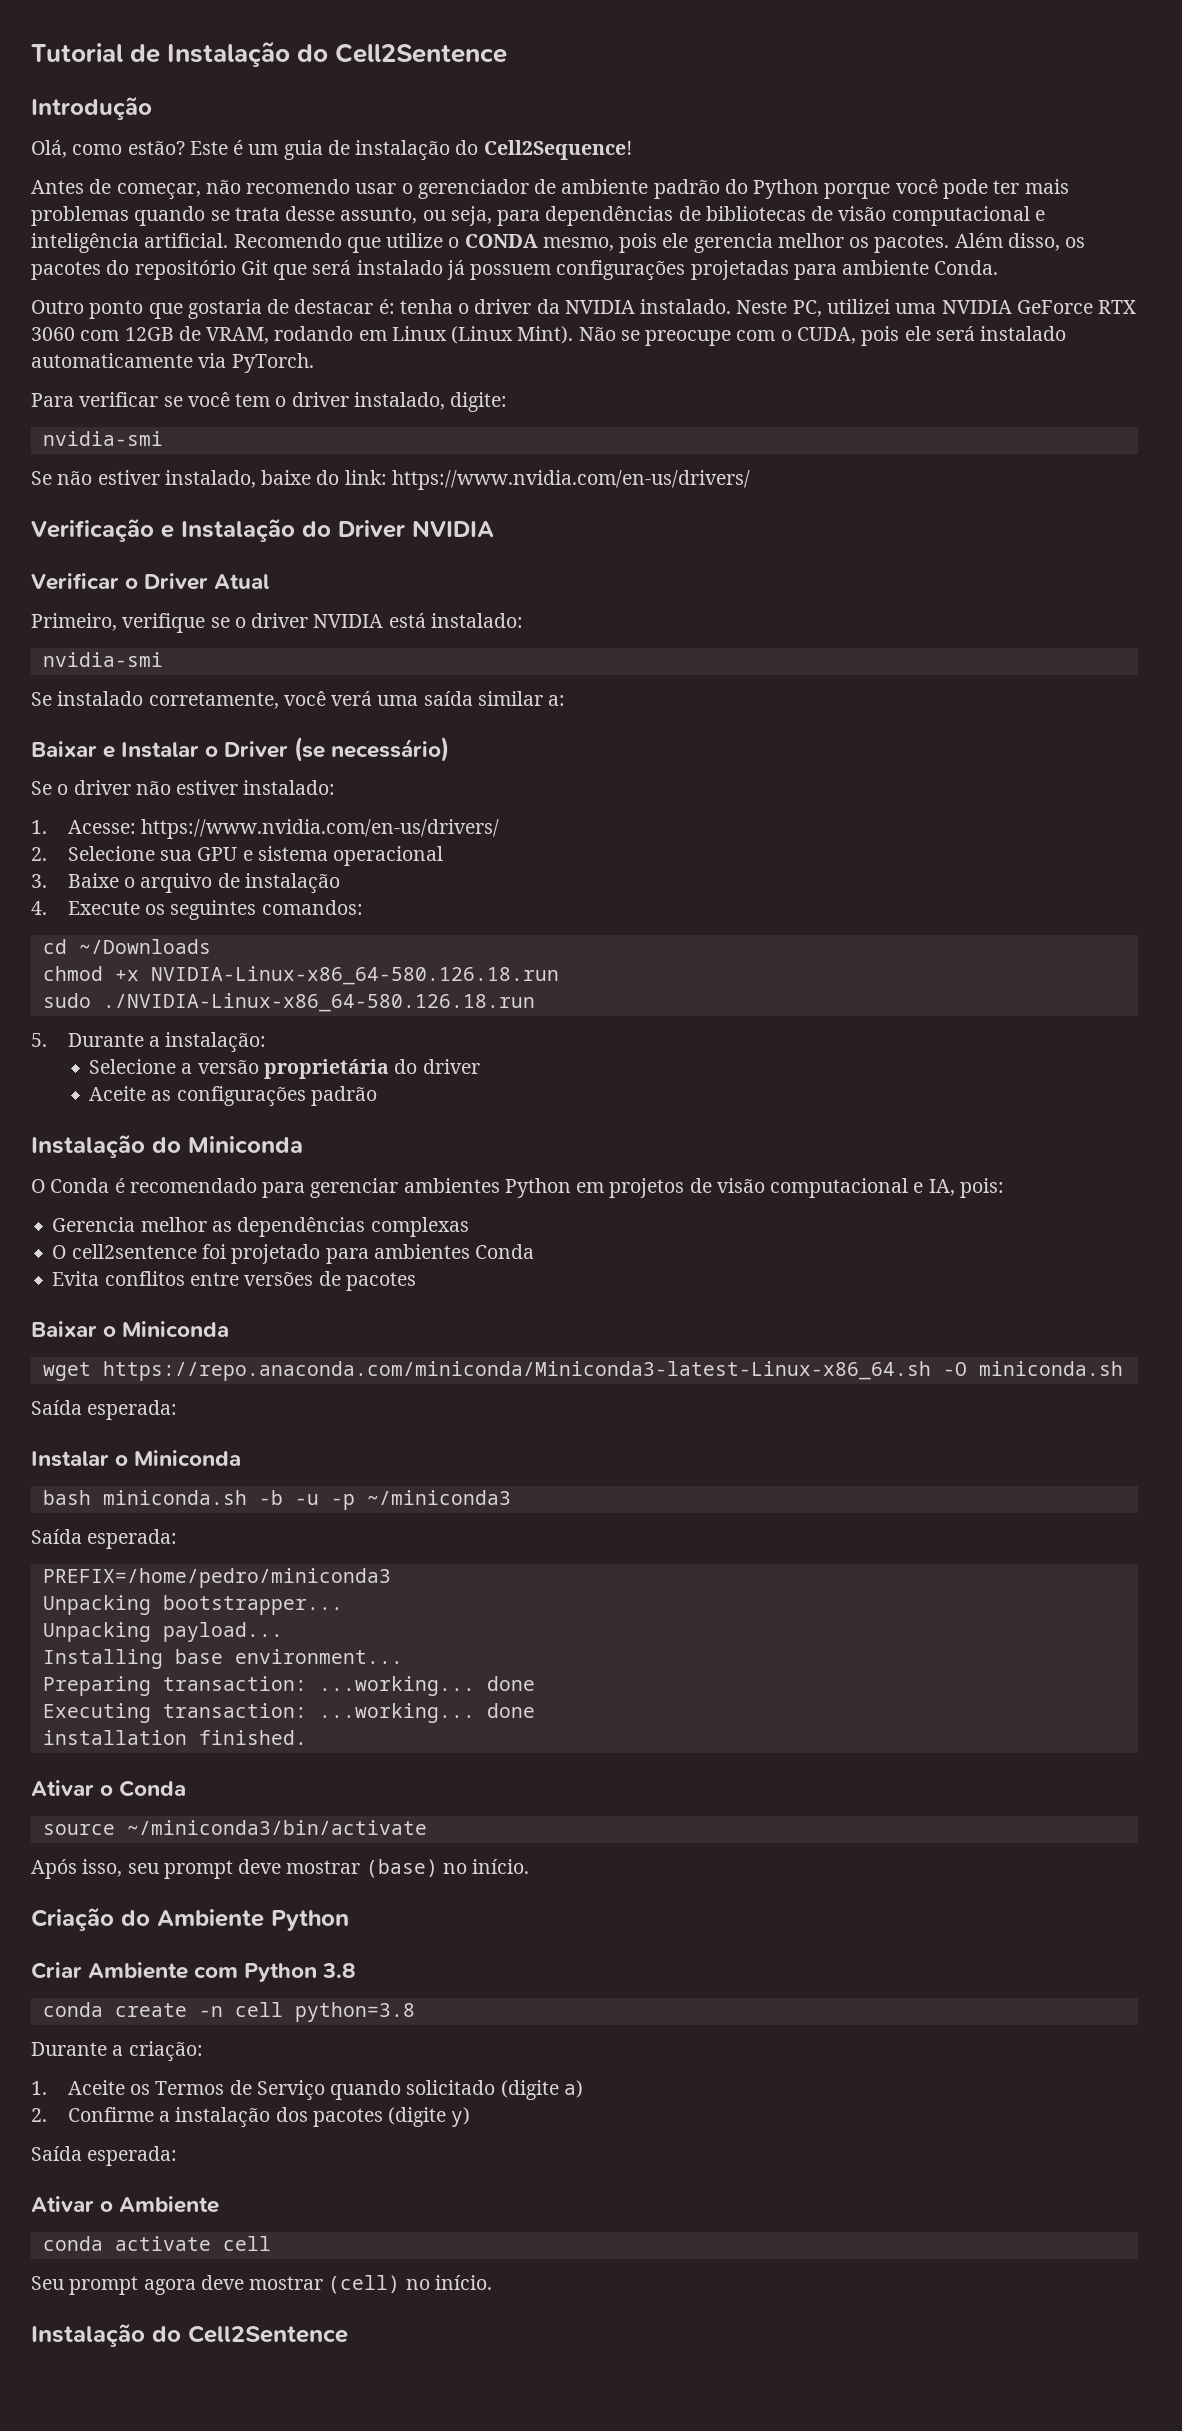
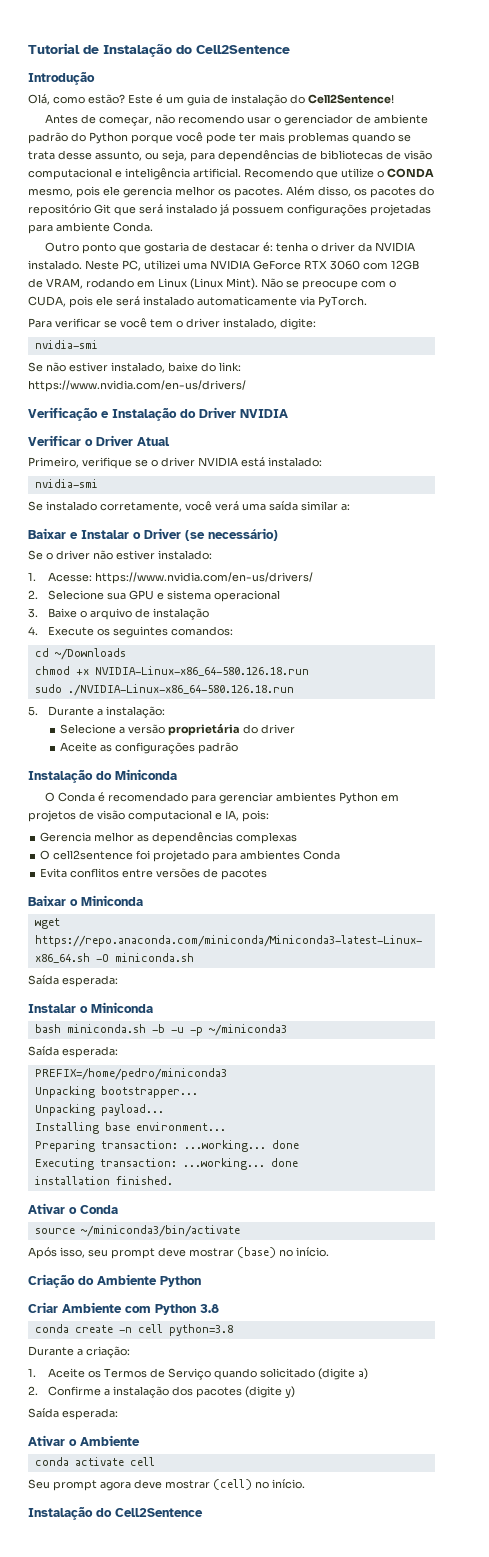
- Este é um guia de instalação do Cell2Sequence!
+ Este é um guia de instalação do Cell2Sentence!

